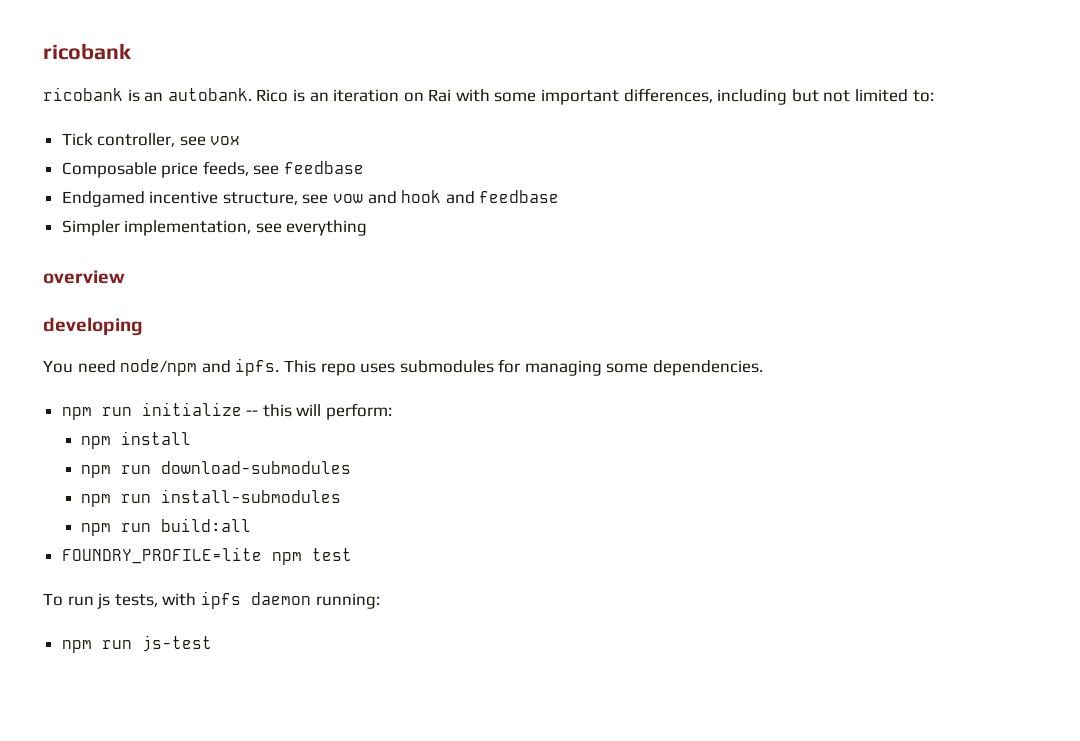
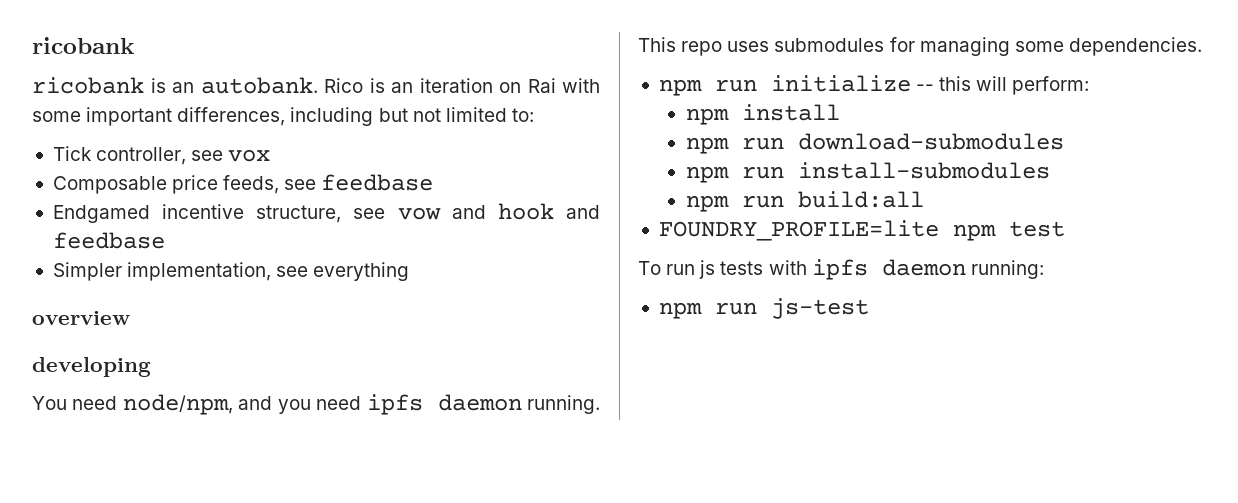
- You need node/npm and ipfs.
+ You need node/npm, and you need ipfs daemon running.
- To run js tests, with ipfs daemon running:
+ To run js tests with ipfs daemon running:

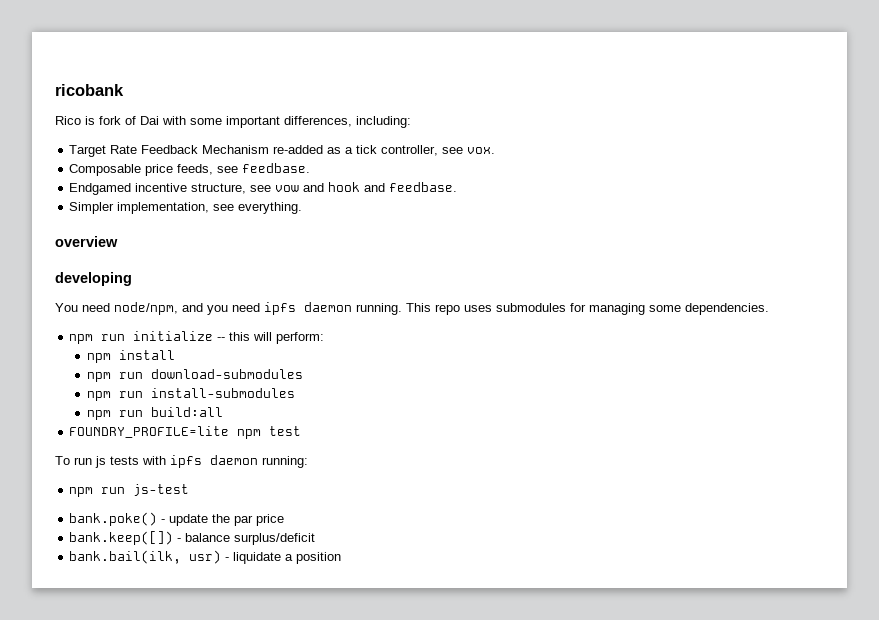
- ricobank is an autobank. Rico is an iteration on Rai with some important differences, including but not limited to:
- Tick controller, see vox
+ Rico is fork of Dai with some important differences, including:
+ Target Rate Feedback Mechanism re-added as a tick controller, see vox.
- Composable price feeds, see feedbase
+ Composable price feeds, see feedbase.
- Endgamed incentive structure, see vow and hook and feedbase
+ Endgamed incentive structure, see vow and hook and feedbase.
- Simpler implementation, see everything
+ Simpler implementation, see everything.
+ bank.poke() - update the par price
+ bank.keep([]) - balance surplus/deficit
+ bank.bail(ilk, usr) - liquidate a position

